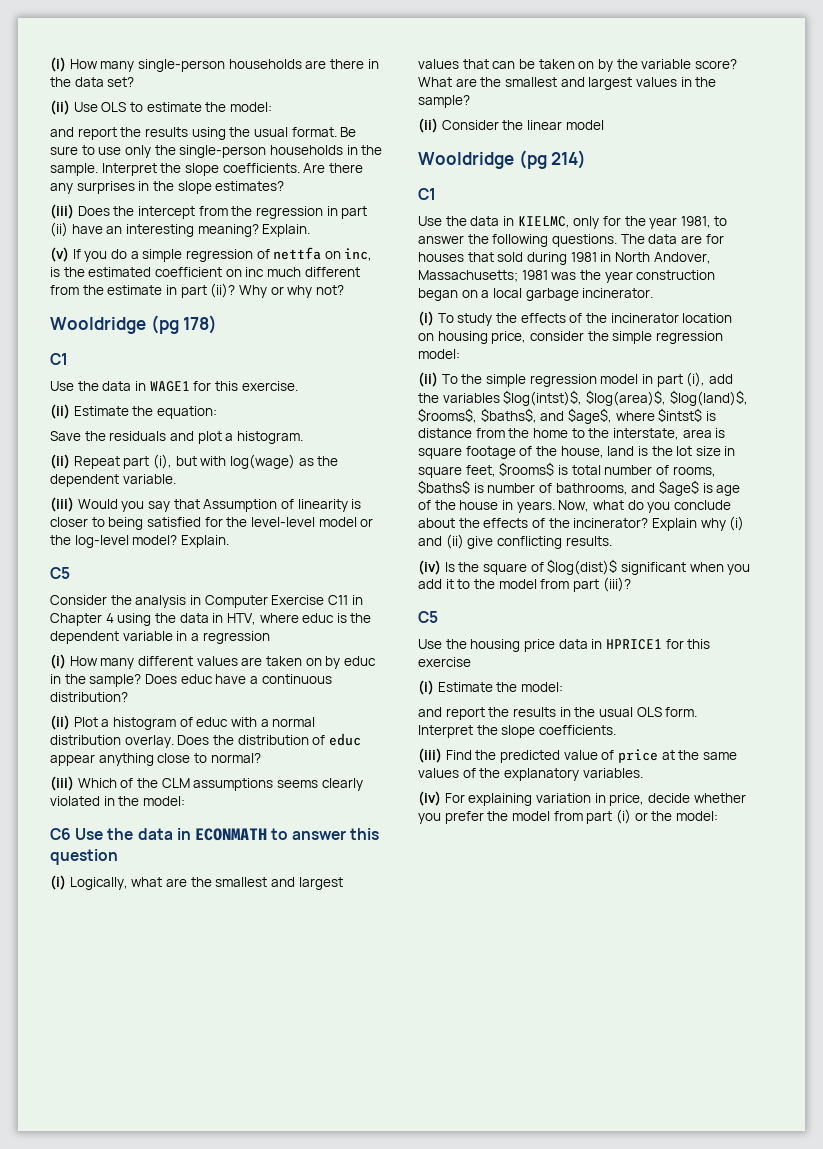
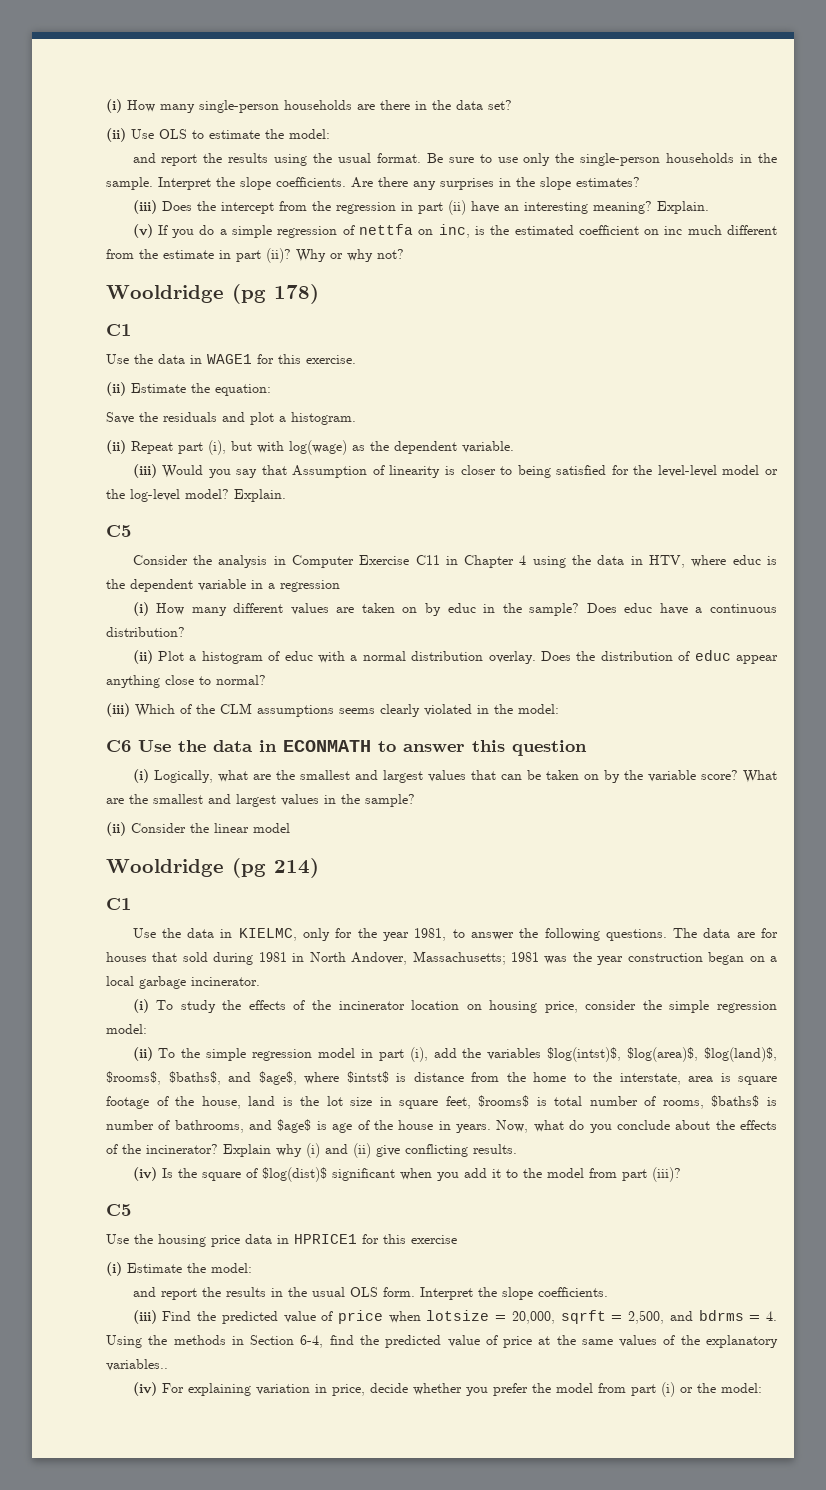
- (iii) Find the predicted value of price at the same values of the explanatory variables.
+ (iii) Find the predicted value of price when lotsize = 20,000, sqrft = 2,500, and bdrms = 4. Using the methods in Section 6-4, find the predicted value of price at the same values of the explanatory variables..

